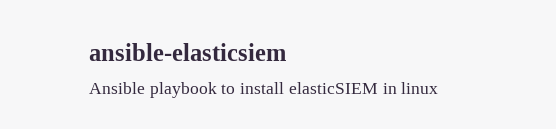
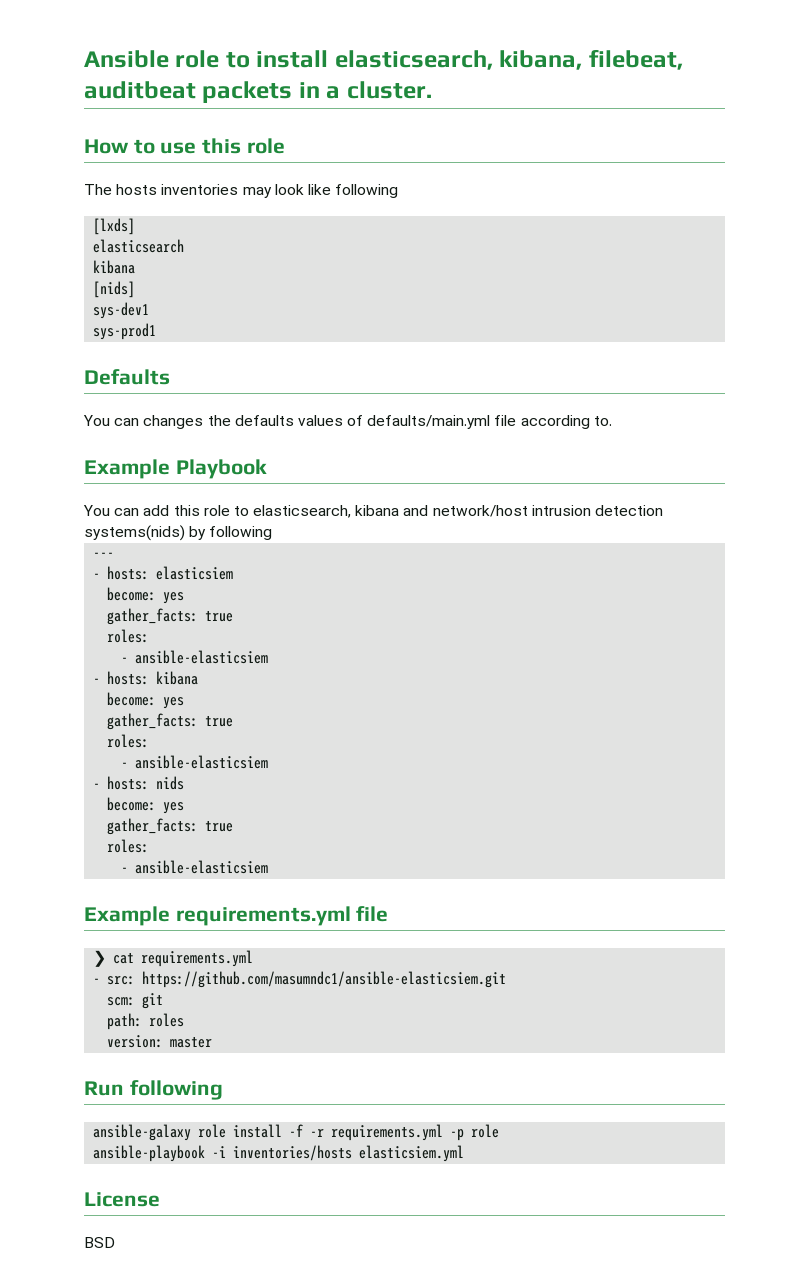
- ansible-elasticsiem
- Ansible playbook to install elasticSIEM in linux
+ Ansible role to install elasticsearch, kibana, filebeat, auditbeat packets in a cluster.
+ How to use this role
+ The hosts inventories may look like following
+ [lxds]
+ elasticsearch
+ kibana
+ [nids]
+ sys-dev1
+ sys-prod1
+ Defaults
+ You can changes the defaults values of defaults/main.yml file according to.
+ Example Playbook
+ You can add this role to elasticsearch, kibana and network/host intrusion detection systems(nids) by following
+ ---
+ - hosts: elasticsiem
+ become: yes
+ gather_facts: true
+ roles:
+ - ansible-elasticsiem
+ - hosts: kibana
+ become: yes
+ gather_facts: true
+ roles:
+ - ansible-elasticsiem
+ - hosts: nids
+ become: yes
+ gather_facts: true
+ roles:
+ - ansible-elasticsiem
+ Example requirements.yml file
+ ❯ cat requirements.yml
+ - src: https://github.com/masumndc1/ansible-elasticsiem.git
+ scm: git
+ path: roles
+ version: master
+ Run following
+ ansible-galaxy role install -f -r requirements.yml -p role
+ ansible-playbook -i inventories/hosts elasticsiem.yml
+ License
+ BSD

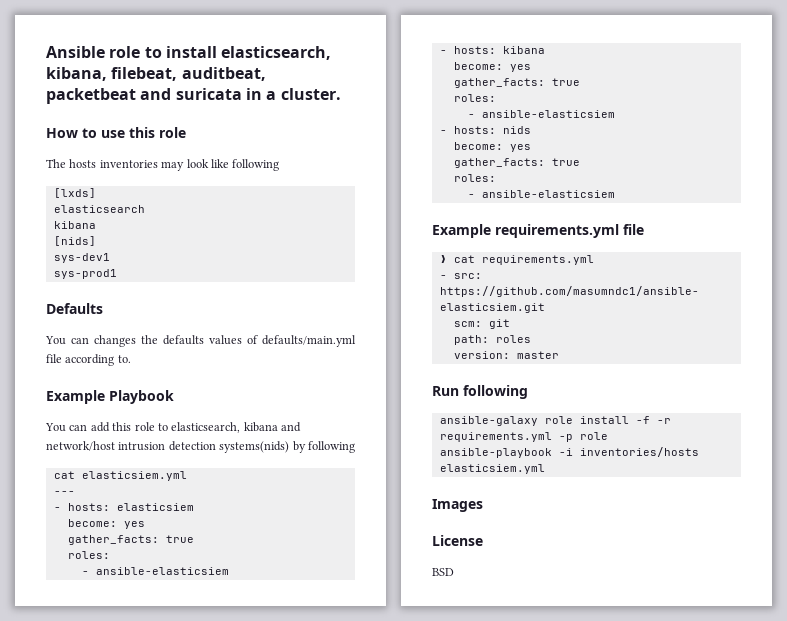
- Ansible role to install elasticsearch, kibana, filebeat, auditbeat packets in a cluster.
+ Ansible role to install elasticsearch, kibana, filebeat, auditbeat, packetbeat and suricata in a cluster.
+ cat elasticsiem.yml
+ Images

